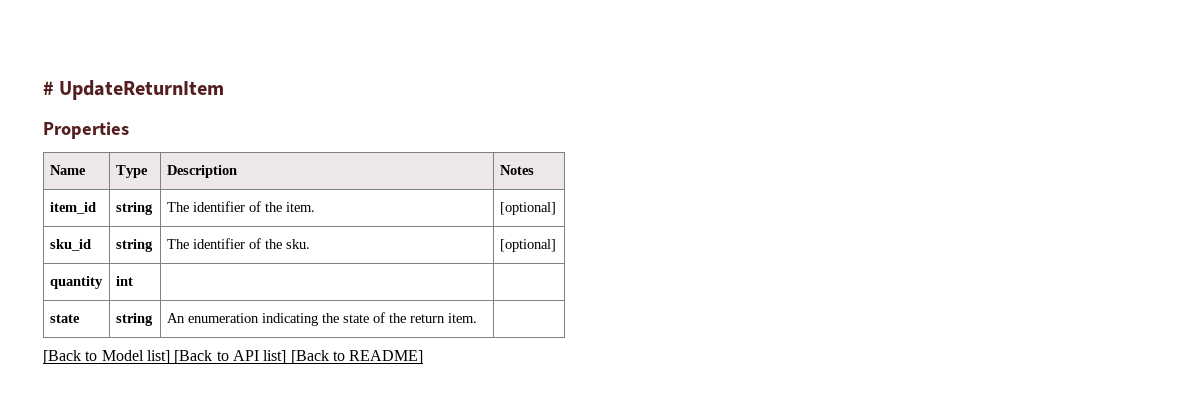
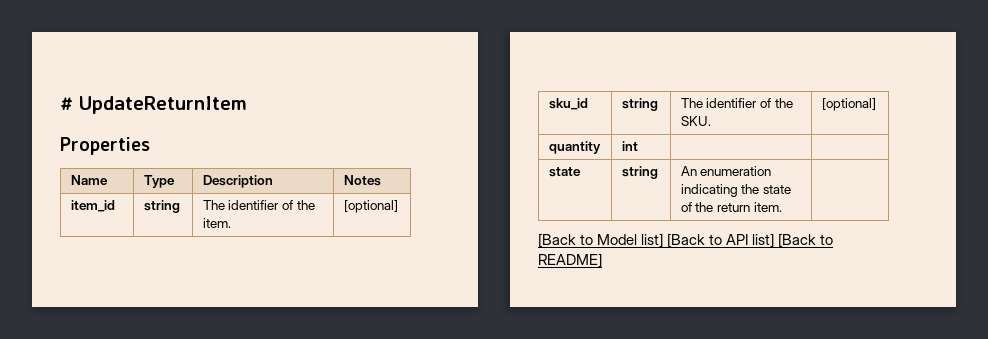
- sku_id | string | The identifier of the sku. | [optional]
+ sku_id | string | The identifier of the SKU. | [optional]

